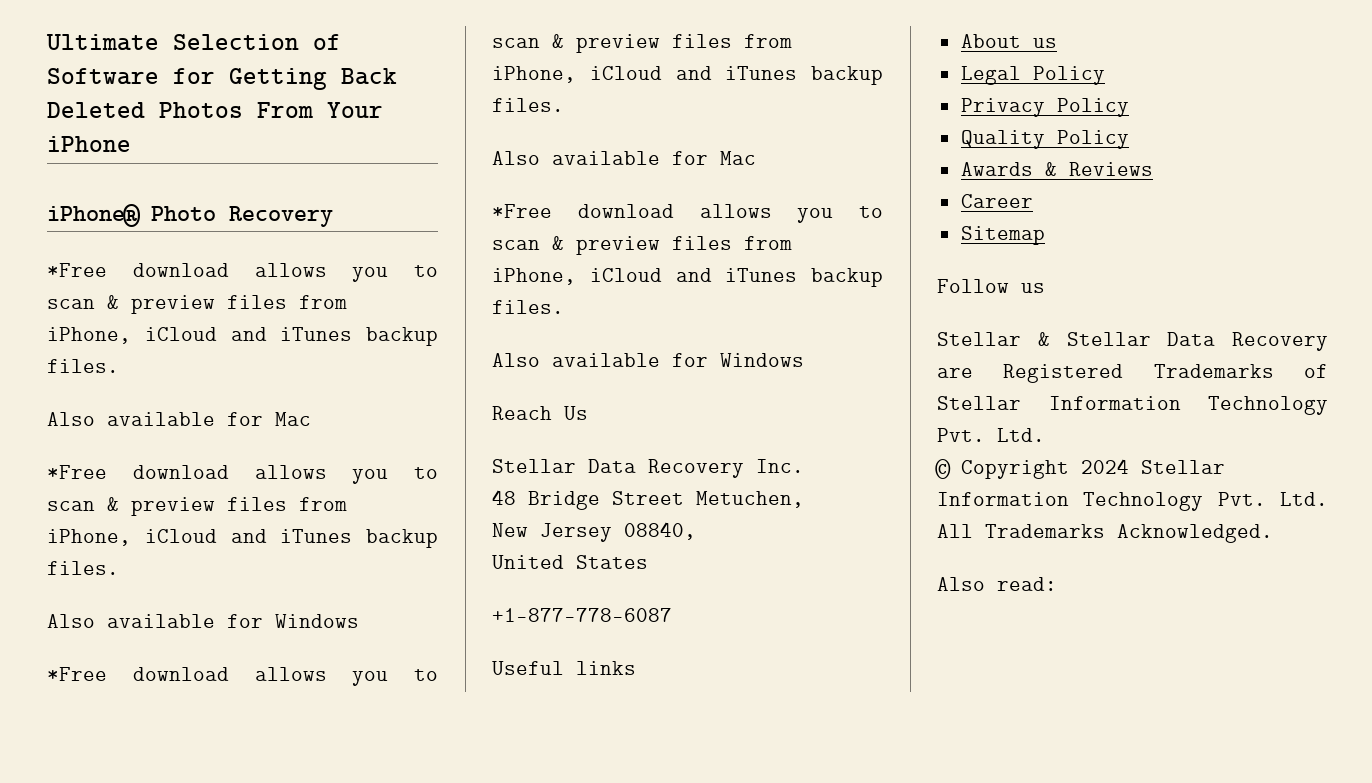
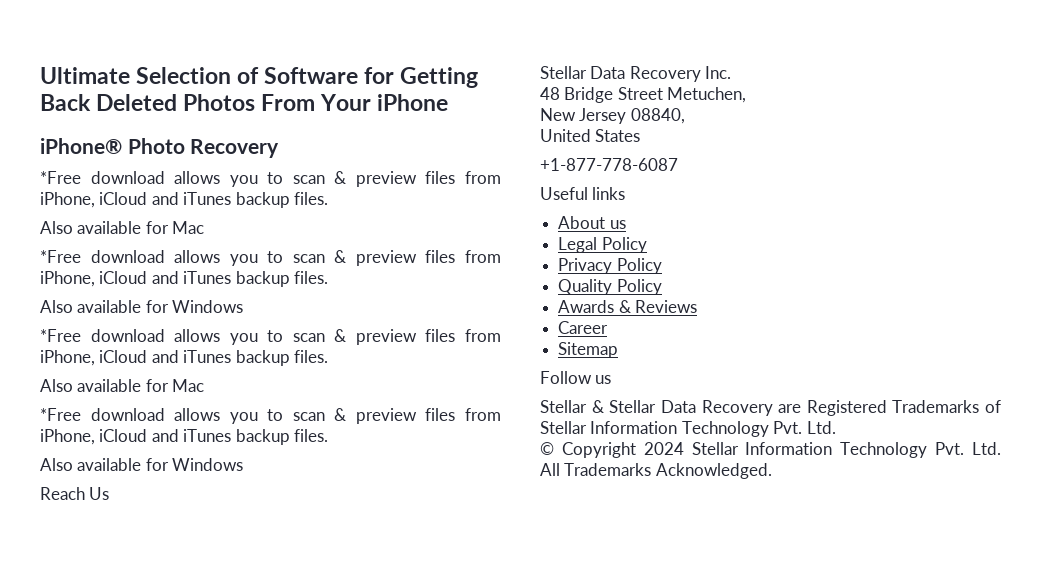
- Also read:

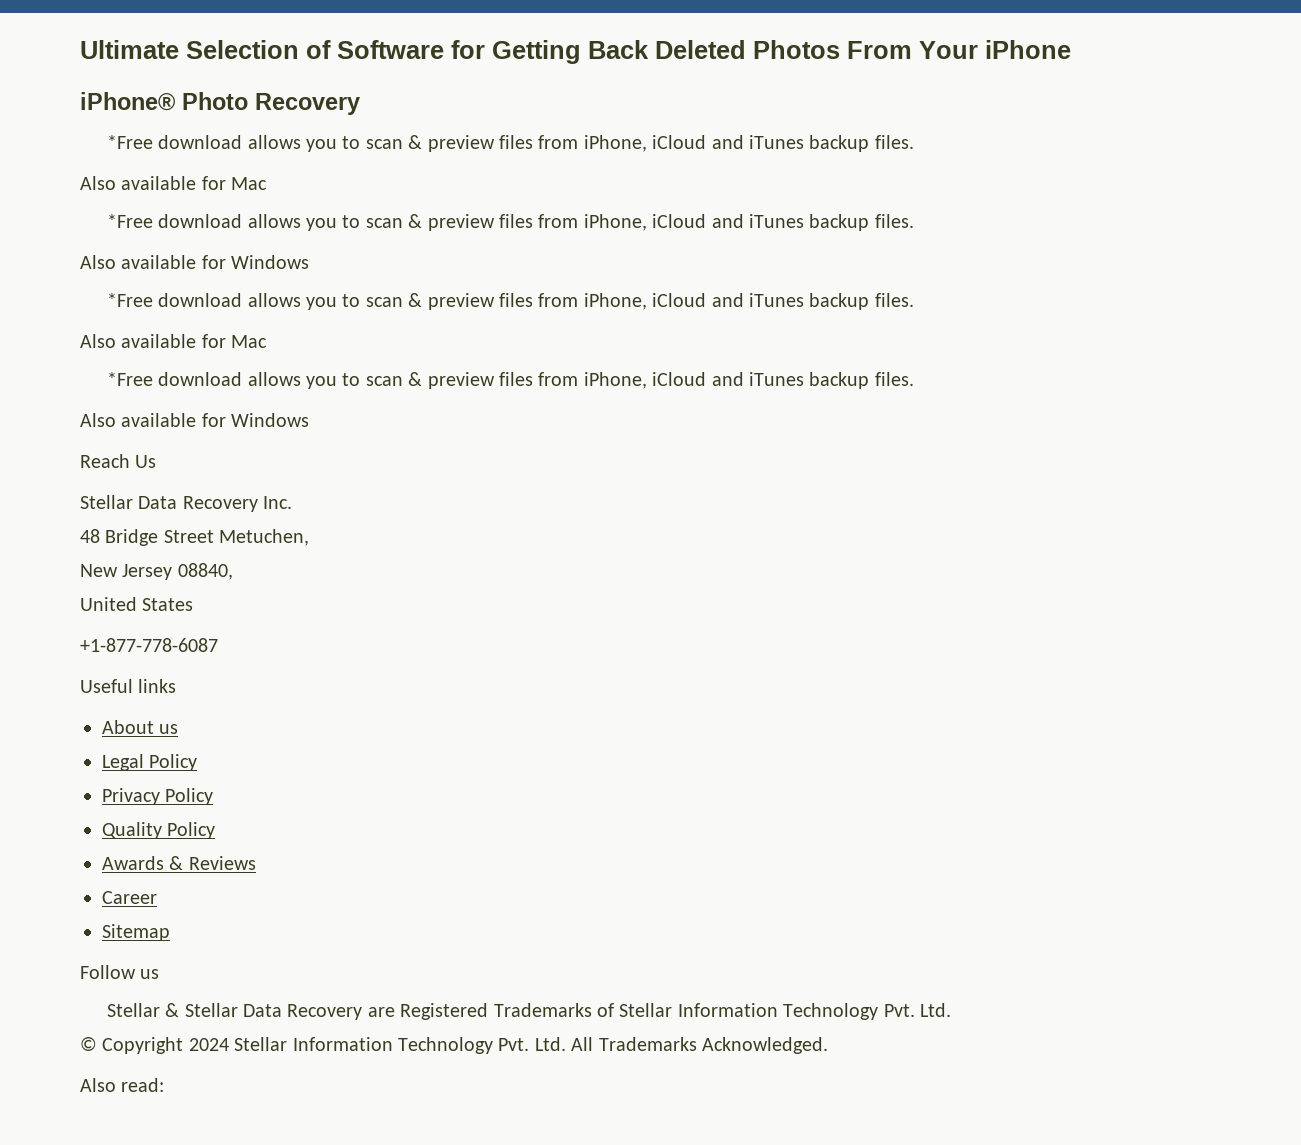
+ Also read:

